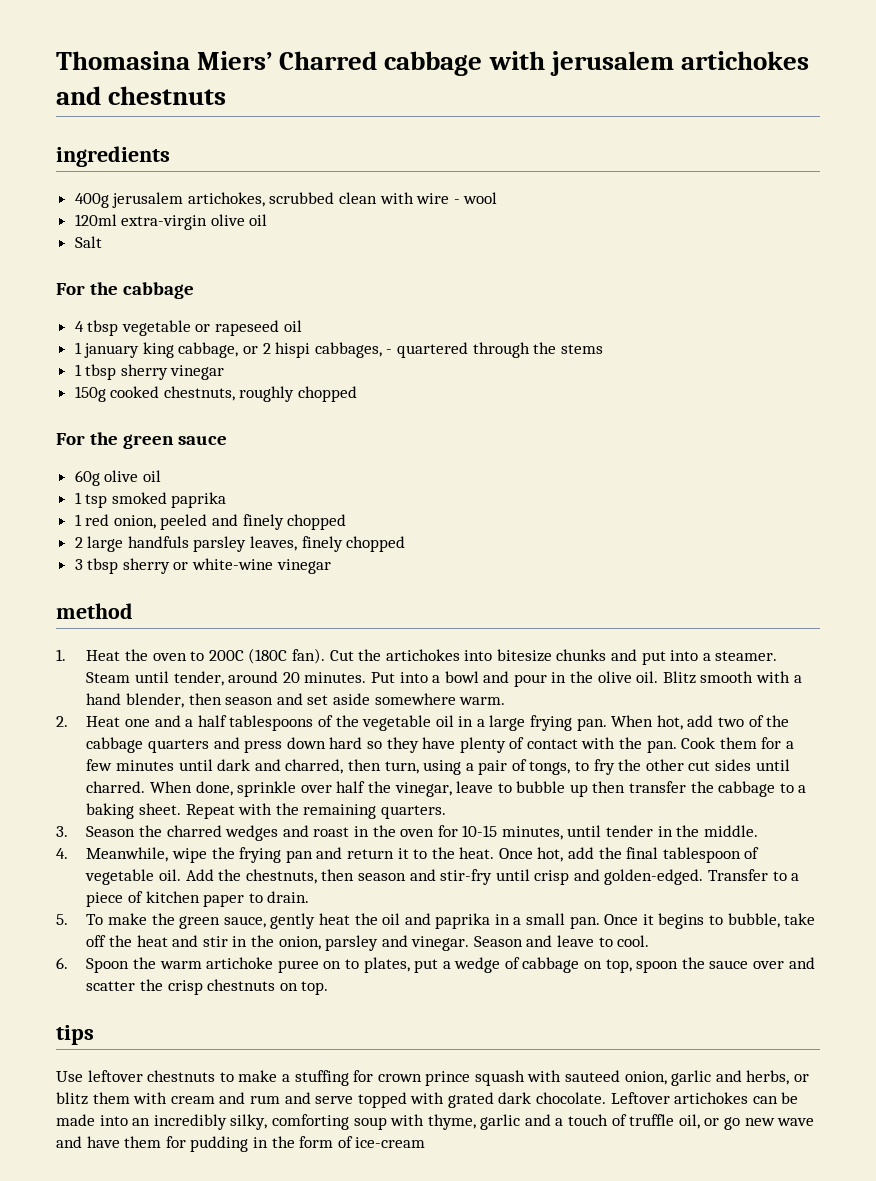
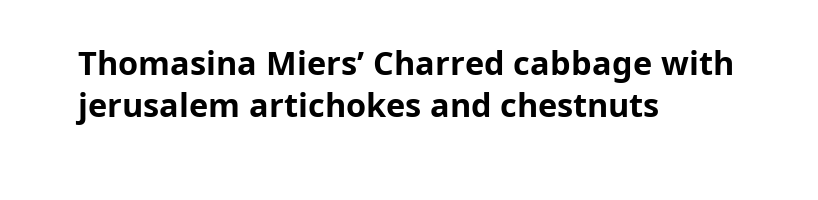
- ingredients
- 400g jerusalem artichokes, scrubbed clean with wire - wool
- 120ml extra-virgin olive oil
- Salt
- For the cabbage
- 4 tbsp vegetable or rapeseed oil
- 1 january king cabbage, or 2 hispi cabbages, - quartered through the stems
- 1 tbsp sherry vinegar
- 150g cooked chestnuts, roughly chopped
- For the green sauce
- 60g olive oil
- 1 tsp smoked paprika
- 1 red onion, peeled and finely chopped
- 2 large handfuls parsley leaves, finely chopped
- 3 tbsp sherry or white-wine vinegar
- method
- 1. Heat the oven to 200C (180C fan). Cut the artichokes into bitesize chunks and put into a steamer. Steam until tender, around 20 minutes. Put into a bowl and pour in the olive oil. Blitz smooth with a hand blender, then season and set aside somewhere warm.
- 2. Heat one and a half tablespoons of the vegetable oil in a large frying pan. When hot, add two of the cabbage quarters and press down hard so they have plenty of contact with the pan. Cook them for a few minutes until dark and charred, then turn, using a pair of tongs, to fry the other cut sides until charred. When done, sprinkle over half the vinegar, leave to bubble up then transfer the cabbage to a baking sheet. Repeat with the remaining quarters.
- 3. Season the charred wedges and roast in the oven for 10-15 minutes, until tender in the middle.
- 4. Meanwhile, wipe the frying pan and return it to the heat. Once hot, add the final tablespoon of vegetable oil. Add the chestnuts, then season and stir-fry until crisp and golden-edged. Transfer to a piece of kitchen paper to drain.
- 5. To make the green sauce, gently heat the oil and paprika in a small pan. Once it begins to bubble, take off the heat and stir in the onion, parsley and vinegar. Season and leave to cool.
- 6. Spoon the warm artichoke puree on to plates, put a wedge of cabbage on top, spoon the sauce over and scatter the crisp chestnuts on top.
- tips
- Use leftover chestnuts to make a stuffing for crown prince squash with sauteed onion, garlic and herbs, or blitz them with cream and rum and serve topped with grated dark chocolate. Leftover artichokes can be made into an incredibly silky, comforting soup with thyme, garlic and a touch of truffle oil, or go new wave and have them for pudding in the form of ice-cream

